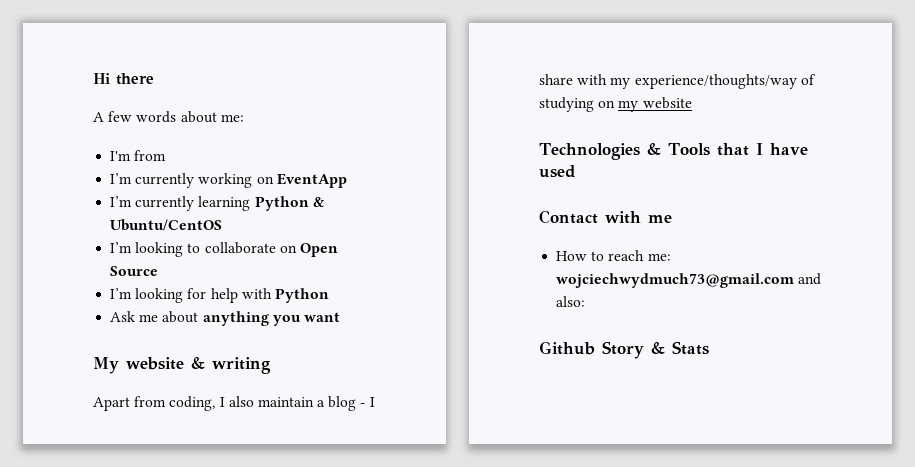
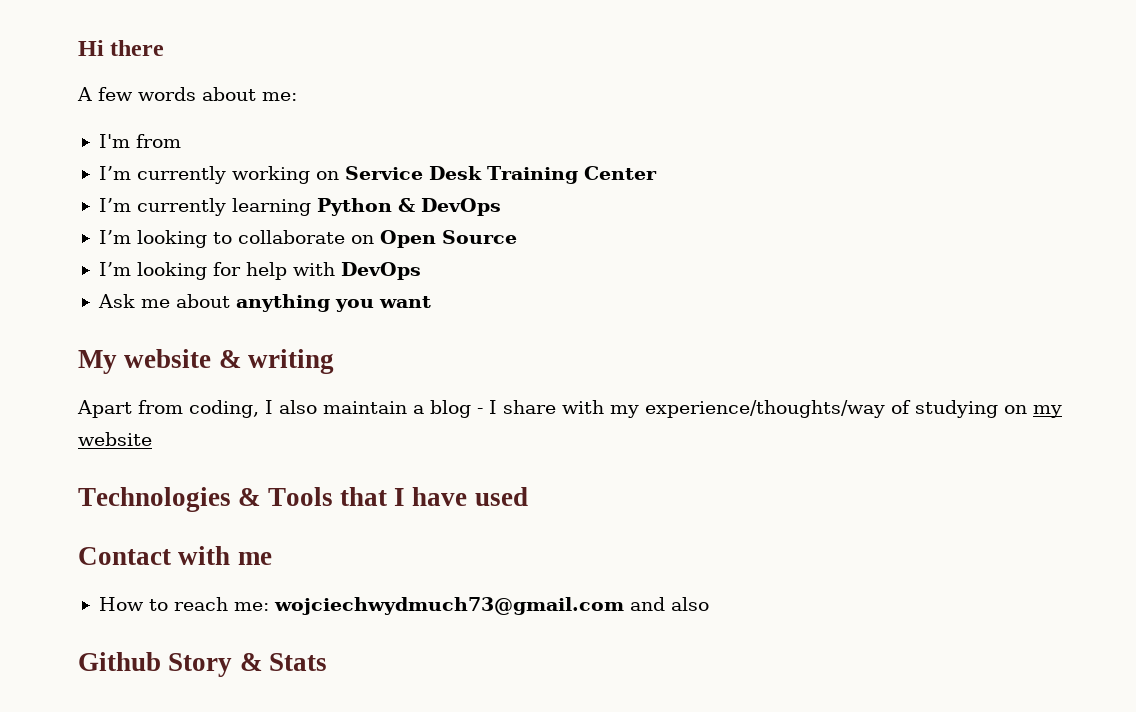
- I’m currently working on EventApp
+ I’m currently working on Service Desk Training Center
- I’m currently learning Python & Ubuntu/CentOS
+ I’m currently learning Python & DevOps
- I’m looking for help with Python
+ I’m looking for help with DevOps
- How to reach me: wojciechwydmuch73@gmail.com and also:
+ How to reach me: wojciechwydmuch73@gmail.com and also

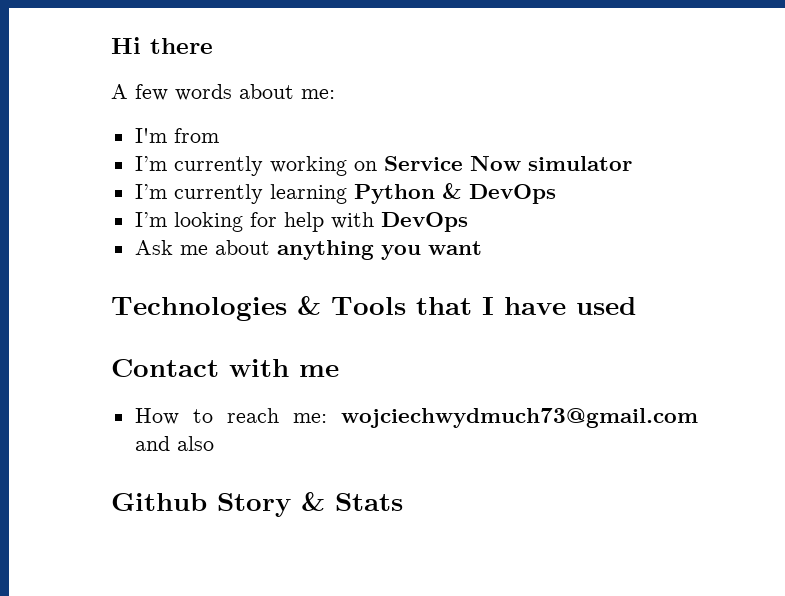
- I’m currently working on Service Desk Training Center
+ I’m currently working on Service Now simulator
- I’m looking to collaborate on Open Source
- My website & writing
- Apart from coding, I also maintain a blog - I share with my experience/thoughts/way of studying on my website

